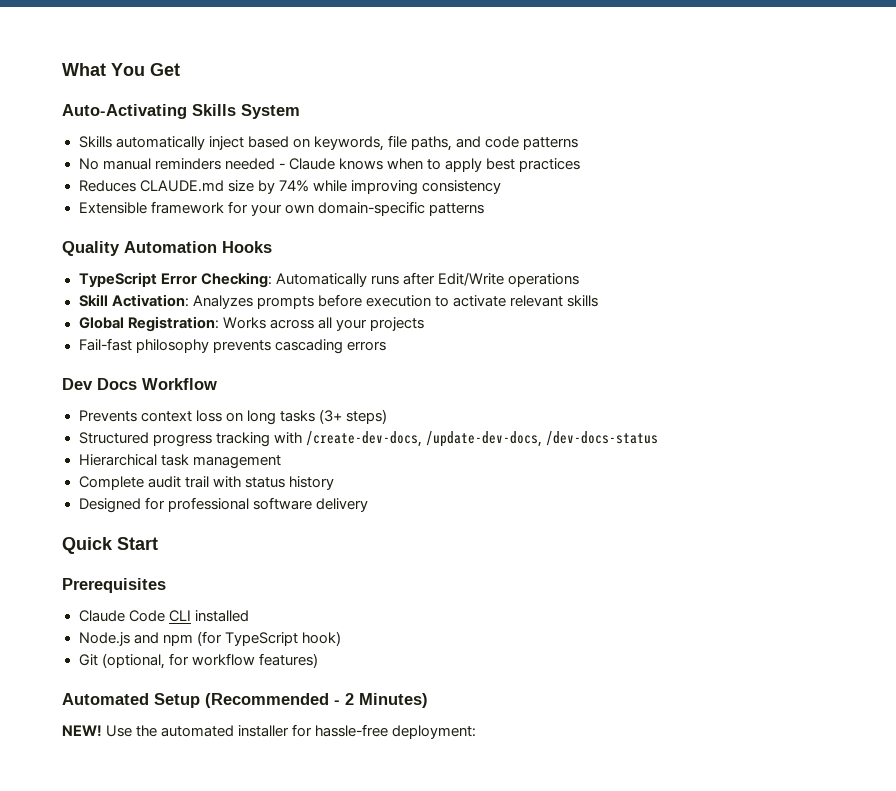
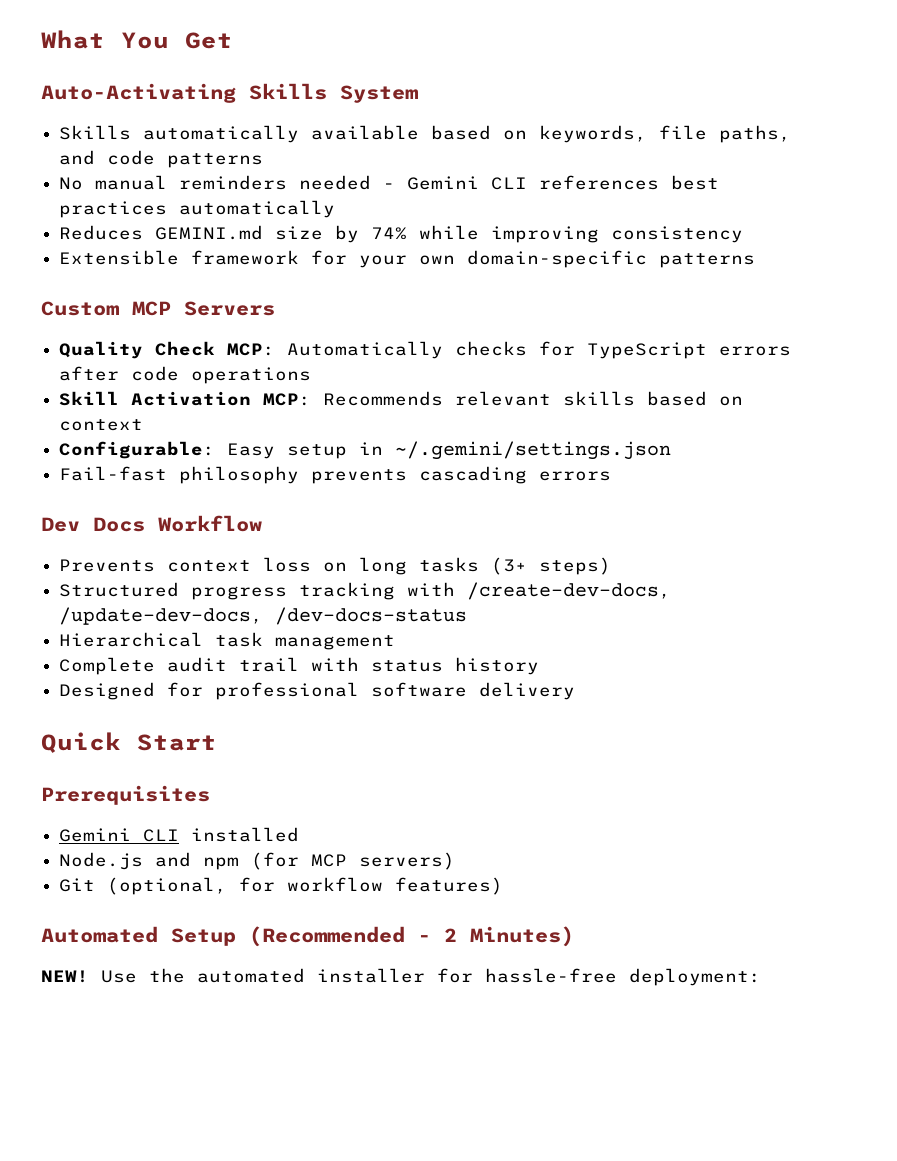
- Skills automatically inject based on keywords, file paths, and code patterns
+ Skills automatically available based on keywords, file paths, and code patterns
- No manual reminders needed - Claude knows when to apply best practices
+ No manual reminders needed - Gemini CLI references best practices automatically
- Reduces CLAUDE.md size by 74% while improving consistency
+ Reduces GEMINI.md size by 74% while improving consistency
- Quality Automation Hooks
- TypeScript Error Checking: Automatically runs after Edit/Write operations
- Skill Activation: Analyzes prompts before execution to activate relevant skills
- Global Registration: Works across all your projects
+ Custom MCP Servers
+ Quality Check MCP: Automatically checks for TypeScript errors after code operations
+ Skill Activation MCP: Recommends relevant skills based on context
+ Configurable: Easy setup in ~/.gemini/settings.json
- Claude Code CLI installed
+ Gemini CLI installed
- Node.js and npm (for TypeScript hook)
+ Node.js and npm (for MCP servers)

